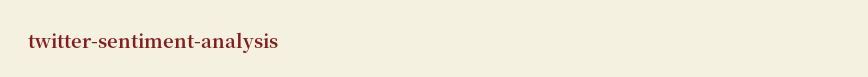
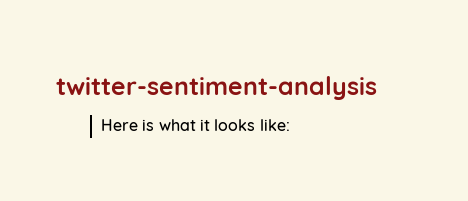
+ Here is what it looks like:

